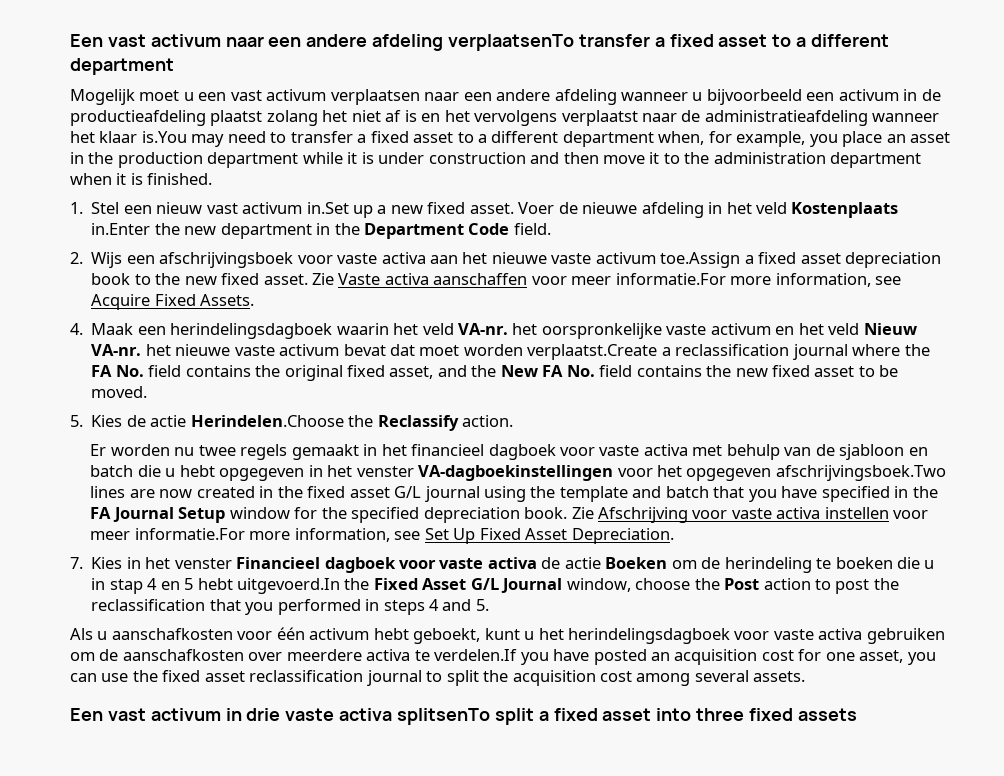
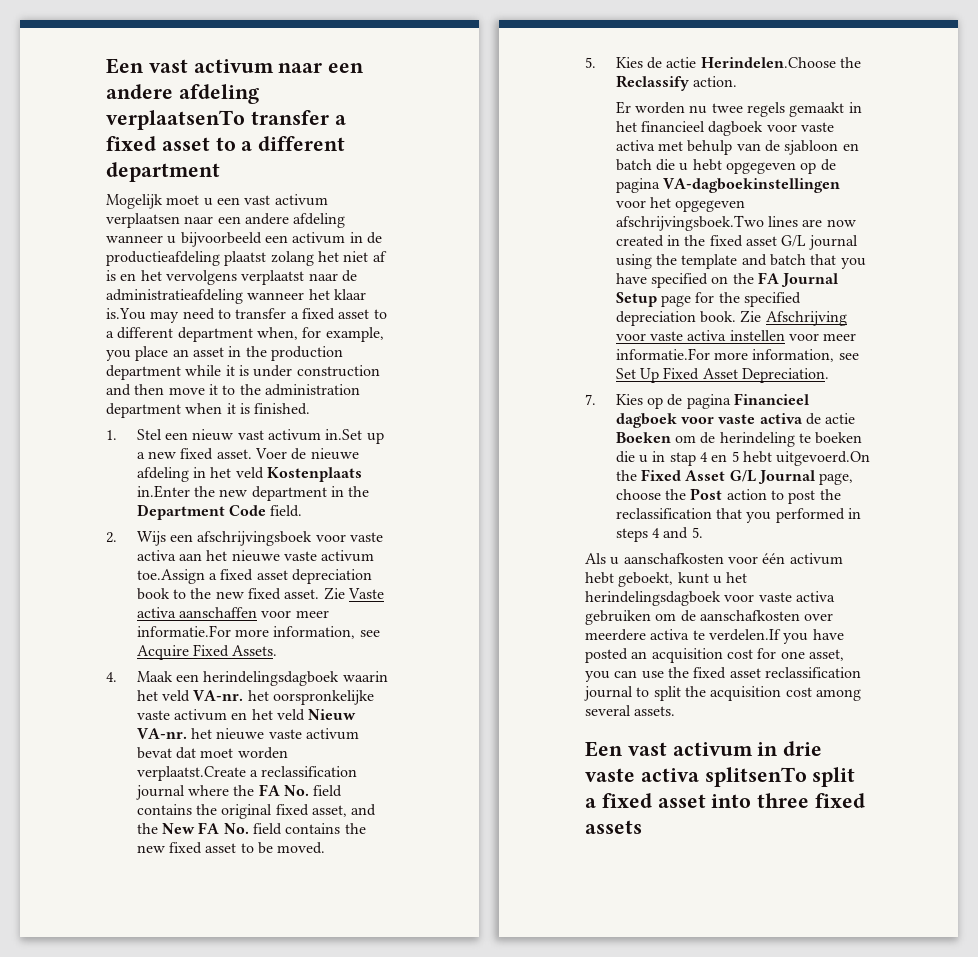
- Er worden nu twee regels gemaakt in het financieel dagboek voor vaste activa met behulp van de sjabloon en batch die u hebt opgegeven in het venster VA-dagboekinstellingen voor het opgegeven afschrijvingsboek.Two lines are now created in the fixed asset G/L journal using the template and batch that you have specified in the FA Journal Setup window for the specified depreciation book.
+ Er worden nu twee regels gemaakt in het financieel dagboek voor vaste activa met behulp van de sjabloon en batch die u hebt opgegeven op de pagina VA-dagboekinstellingen voor het opgegeven afschrijvingsboek.Two lines are now created in the fixed asset G/L journal using the template and batch that you have specified on the FA Journal Setup page for the specified depreciation book.
- 7. Kies in het venster Financieel dagboek voor vaste activa de actie Boeken om de herindeling te boeken die u in stap 4 en 5 hebt uitgevoerd.In the Fixed Asset G/L Journal window, choose the Post action to post the reclassification that you performed in steps 4 and 5.
+ 7. Kies op de pagina Financieel dagboek voor vaste activa de actie Boeken om de herindeling te boeken die u in stap 4 en 5 hebt uitgevoerd.On the Fixed Asset G/L Journal page, choose the Post action to post the reclassification that you performed in steps 4 and 5.

